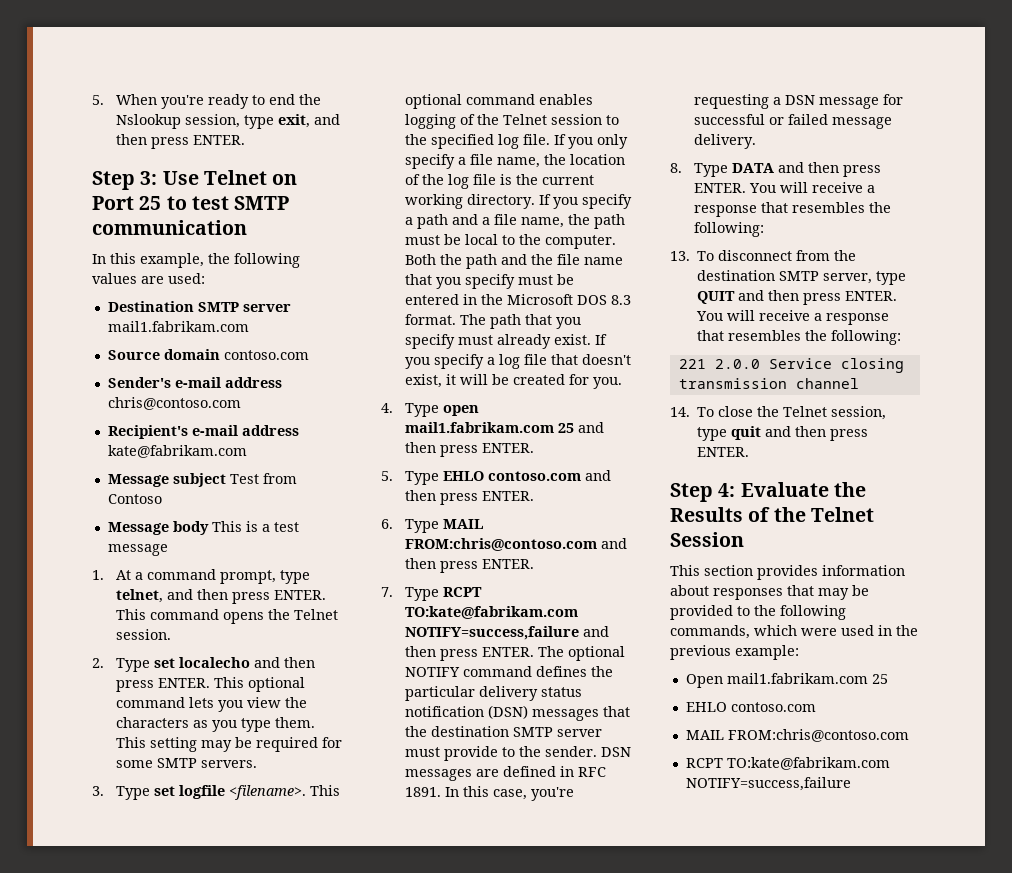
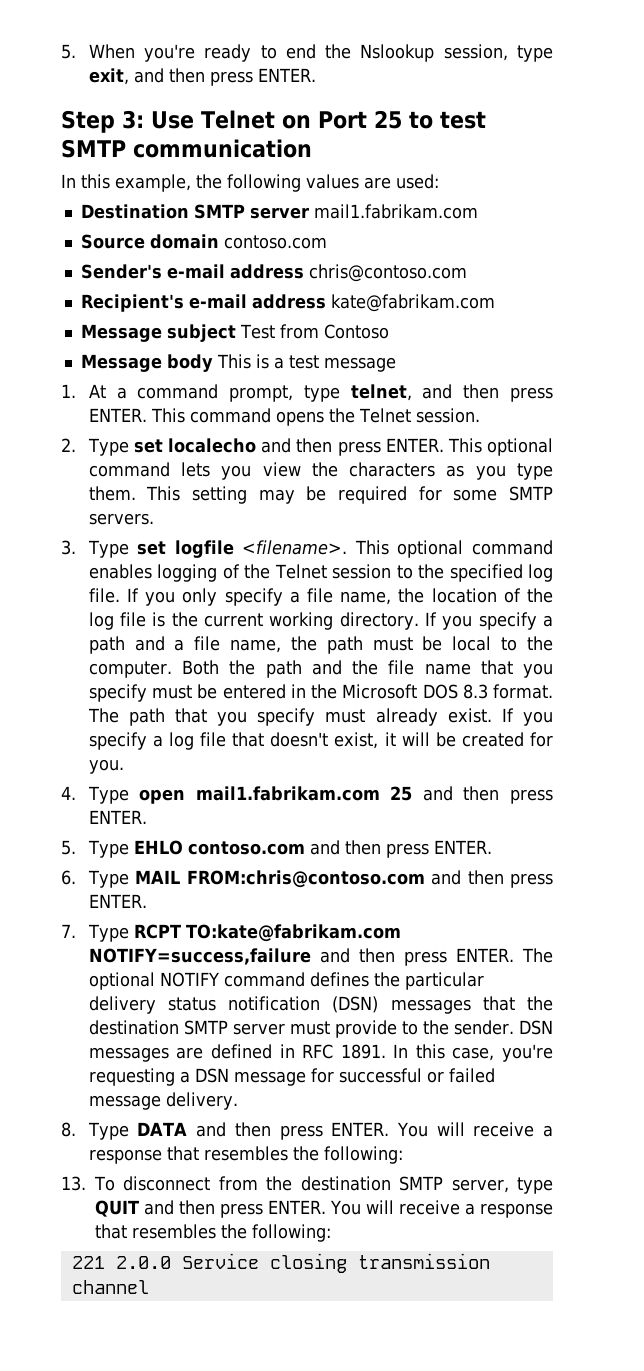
- 14. To close the Telnet session, type quit and then press ENTER.
- Step 4: Evaluate the Results of the Telnet Session
- This section provides information about responses that may be provided to the following commands, which were used in the previous example:
- Open mail1.fabrikam.com 25
- EHLO contoso.com
- MAIL FROM:chris@contoso.com
- RCPT TO:kate@fabrikam.com NOTIFY=success,failure

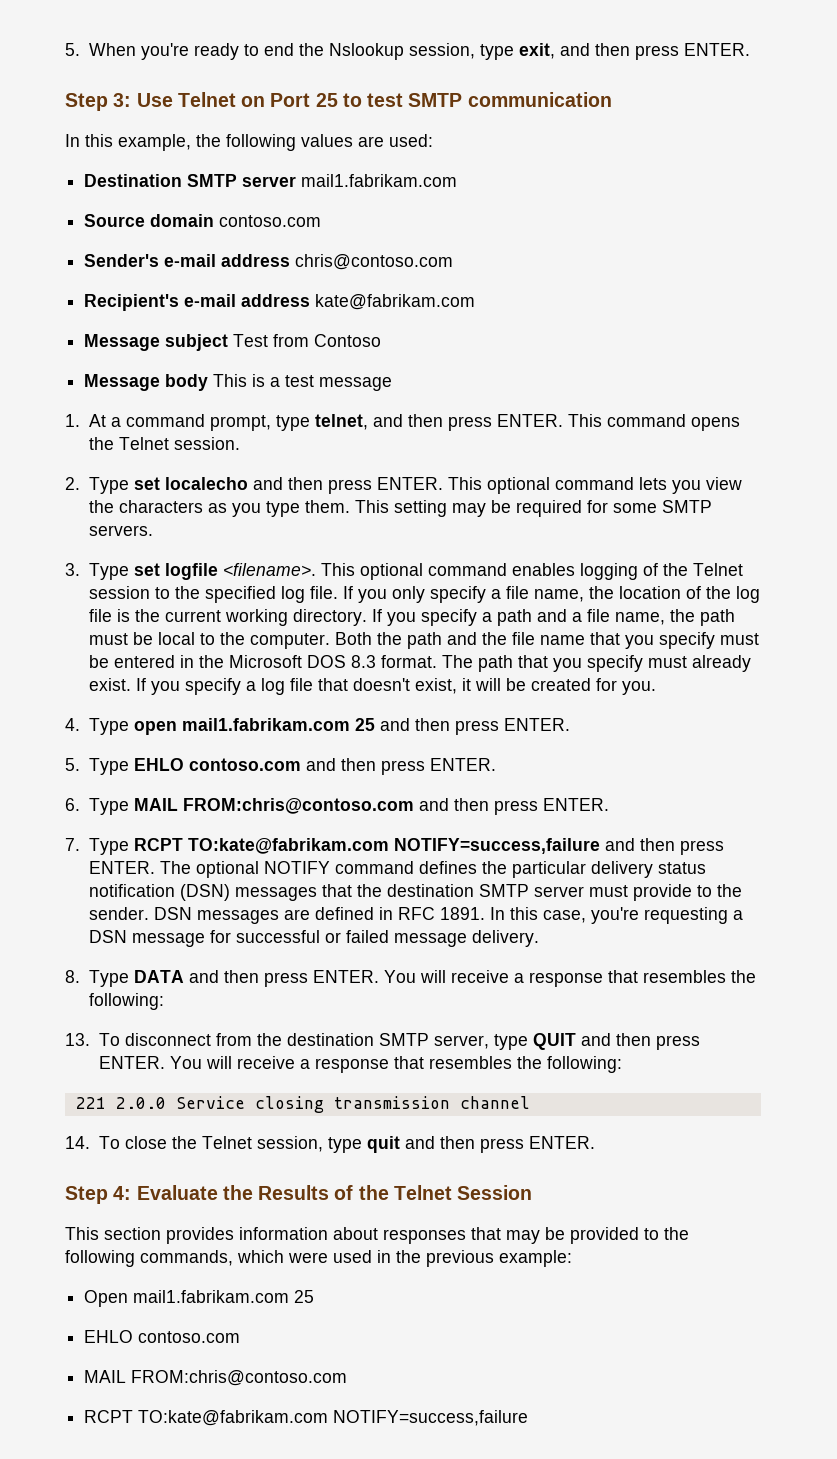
+ 14. To close the Telnet session, type quit and then press ENTER.
+ Step 4: Evaluate the Results of the Telnet Session
+ This section provides information about responses that may be provided to the following commands, which were used in the previous example:
+ Open mail1.fabrikam.com 25
+ EHLO contoso.com
+ MAIL FROM:chris@contoso.com
+ RCPT TO:kate@fabrikam.com NOTIFY=success,failure

